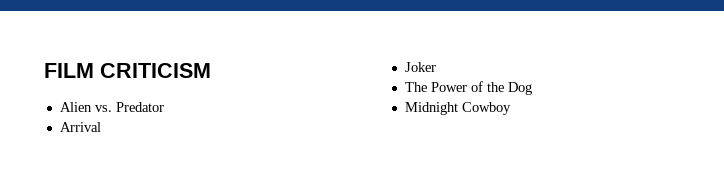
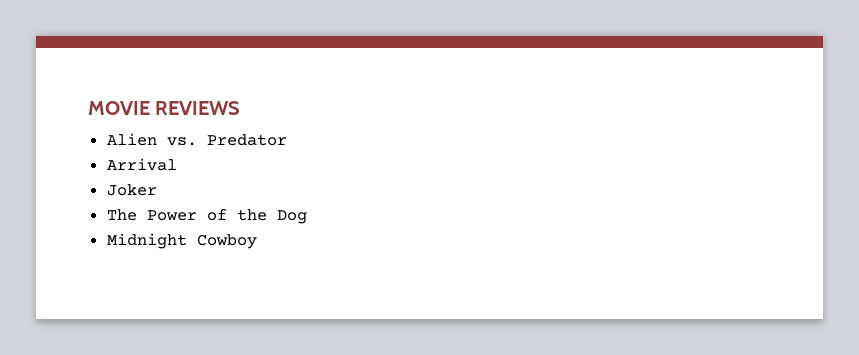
- FILM CRITICISM
+ MOVIE REVIEWS

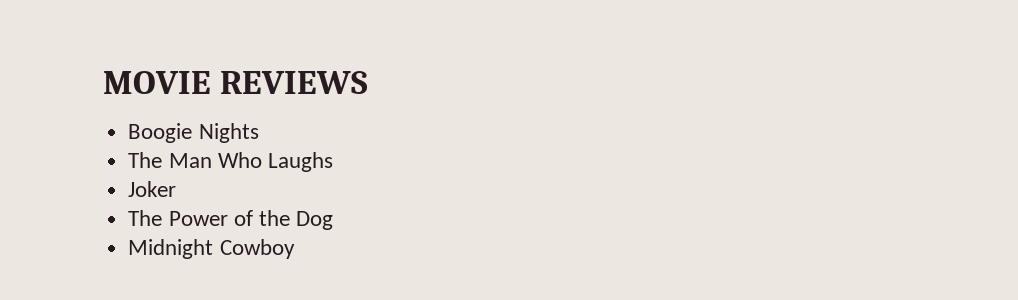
- Alien vs. Predator
- Arrival
+ Boogie Nights
+ The Man Who Laughs

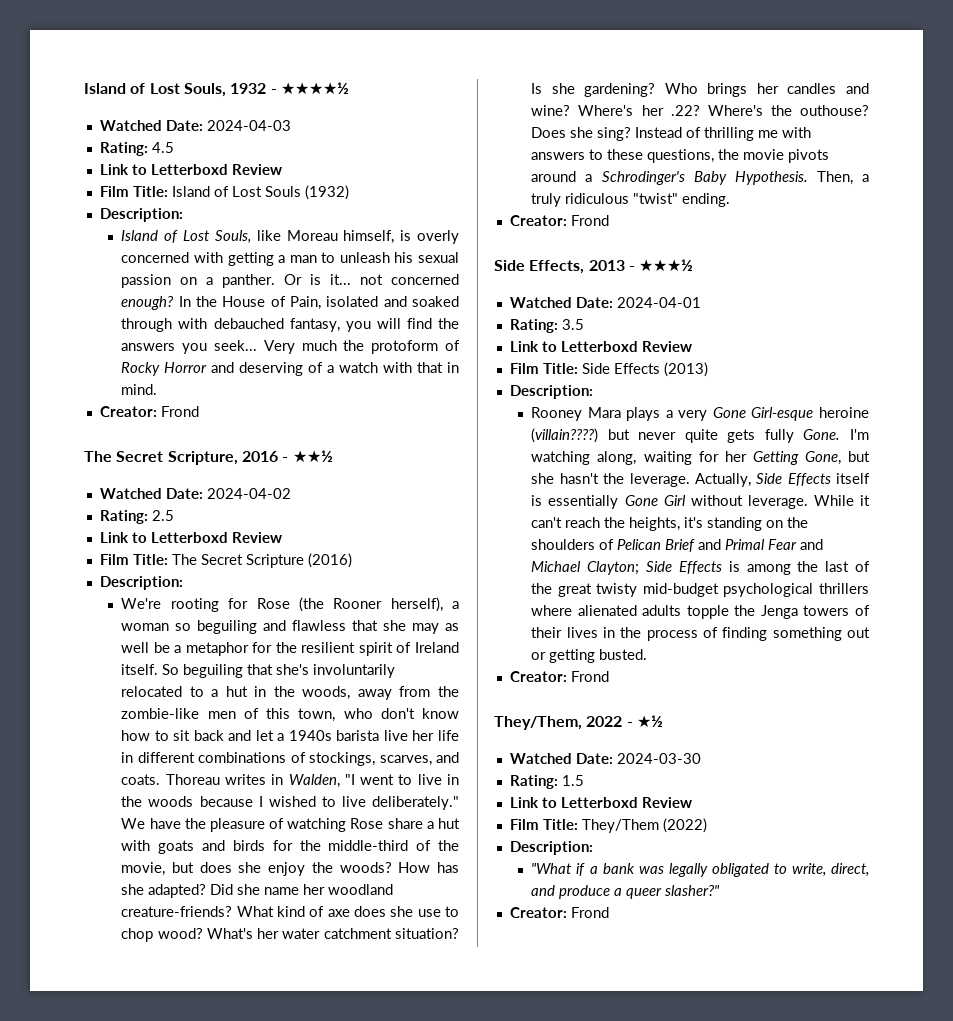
- MOVIE REVIEWS
- Boogie Nights
- The Man Who Laughs
- Joker
- The Power of the Dog
- Midnight Cowboy
+ Island of Lost Souls, 1932 - ★★★★½
+ Watched Date: 2024-04-03
+ Rating: 4.5
+ Link to Letterboxd Review
+ Film Title: Island of Lost Souls (1932)
+ Description:
+ Island of Lost Souls, like Moreau himself, is overly concerned with getting a man to unleash his sexual passion on a panther. Or is it... not concerned enough? In the House of Pain, isolated and soaked through with debauched fantasy, you will find the answers you seek... Very much the protoform of Rocky Horror and deserving of a watch with that in mind.
+ Creator: Frond
+ The Secret Scripture, 2016 - ★★½
+ Watched Date: 2024-04-02
+ Rating: 2.5
+ Link to Letterboxd Review
+ Film Title: The Secret Scripture (2016)
+ Description:
+ We're rooting for Rose (the Rooner herself), a woman so beguiling and flawless that she may as well be a metaphor for the resilient spirit of Ireland itself. So beguiling that she's involuntarily relocated to a hut in the woods, away from the zombie-like men of this town, who don't know how to sit back and let a 1940s barista live her life in different combinations of stockings, scarves, and coats. Thoreau writes in Walden, "I went to live in the woods because I wished to live deliberately." We have the pleasure of watching Rose share a hut with goats and birds for the middle-third of the movie, but does she enjoy the woods? How has she adapted? Did she name her woodland creature-friends? What kind of axe does she use to chop wood? What's her water catchment situation? Is she gardening? Who brings her candles and wine? Where's her .22? Where's the outhouse? Does she sing? Instead of thrilling me with answers to these questions, the movie pivots around a Schrodinger's Baby Hypothesis. Then, a truly ridiculous "twist" ending.
+ Creator: Frond
+ Side Effects, 2013 - ★★★½
+ Watched Date: 2024-04-01
+ Rating: 3.5
+ Link to Letterboxd Review
+ Film Title: Side Effects (2013)
+ Description:
+ Rooney Mara plays a very Gone Girl-esque heroine (villain????) but never quite gets fully Gone. I'm watching along, waiting for her Getting Gone, but she hasn't the leverage. Actually, Side Effects itself is essentially Gone Girl without leverage. While it can't reach the heights, it's standing on the shoulders of Pelican Brief and Primal Fear and Michael Clayton; Side Effects is among the last of the great twisty mid-budget psychological thrillers where alienated adults topple the Jenga towers of their lives in the process of finding something out or getting busted.
+ Creator: Frond
+ They/Them, 2022 - ★½
+ Watched Date: 2024-03-30
+ Rating: 1.5
+ Link to Letterboxd Review
+ Film Title: They/Them (2022)
+ Description:
+ "What if a bank was legally obligated to write, direct, and produce a queer slasher?"
+ Creator: Frond

